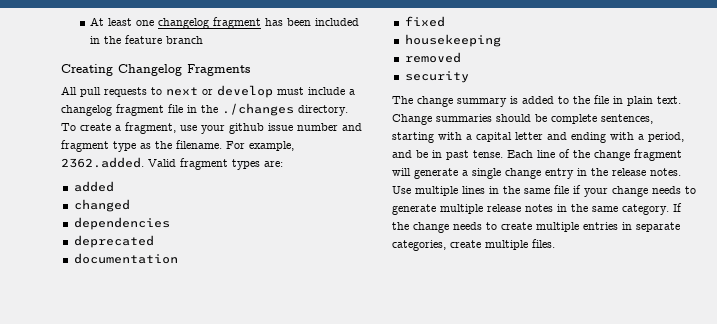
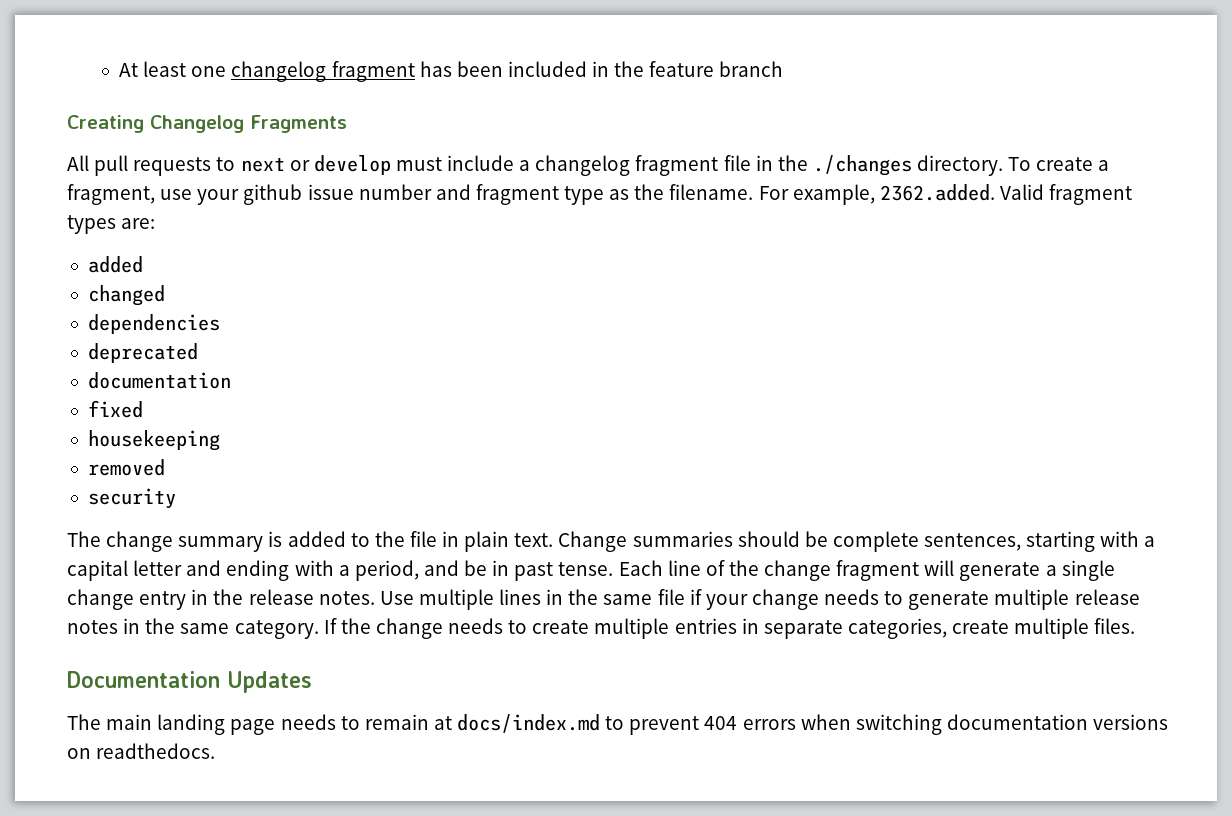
+ Documentation Updates
+ The main landing page needs to remain at docs/index.md to prevent 404 errors when switching documentation versions on readthedocs.

